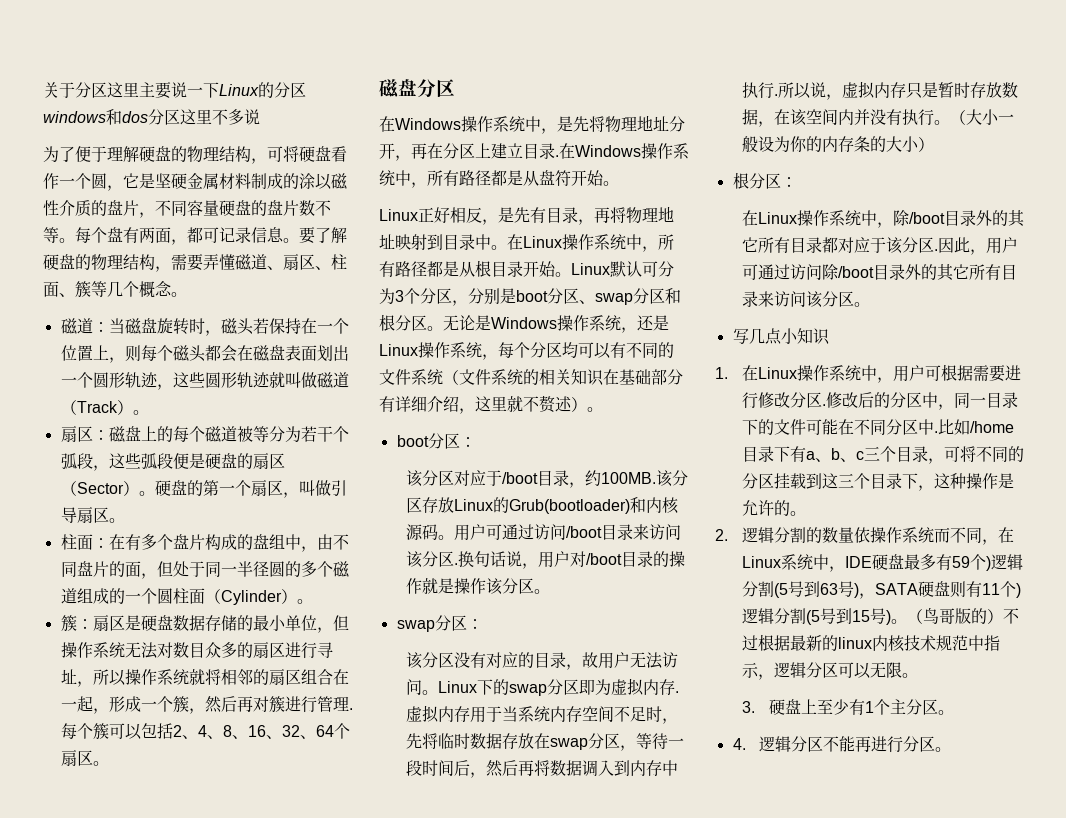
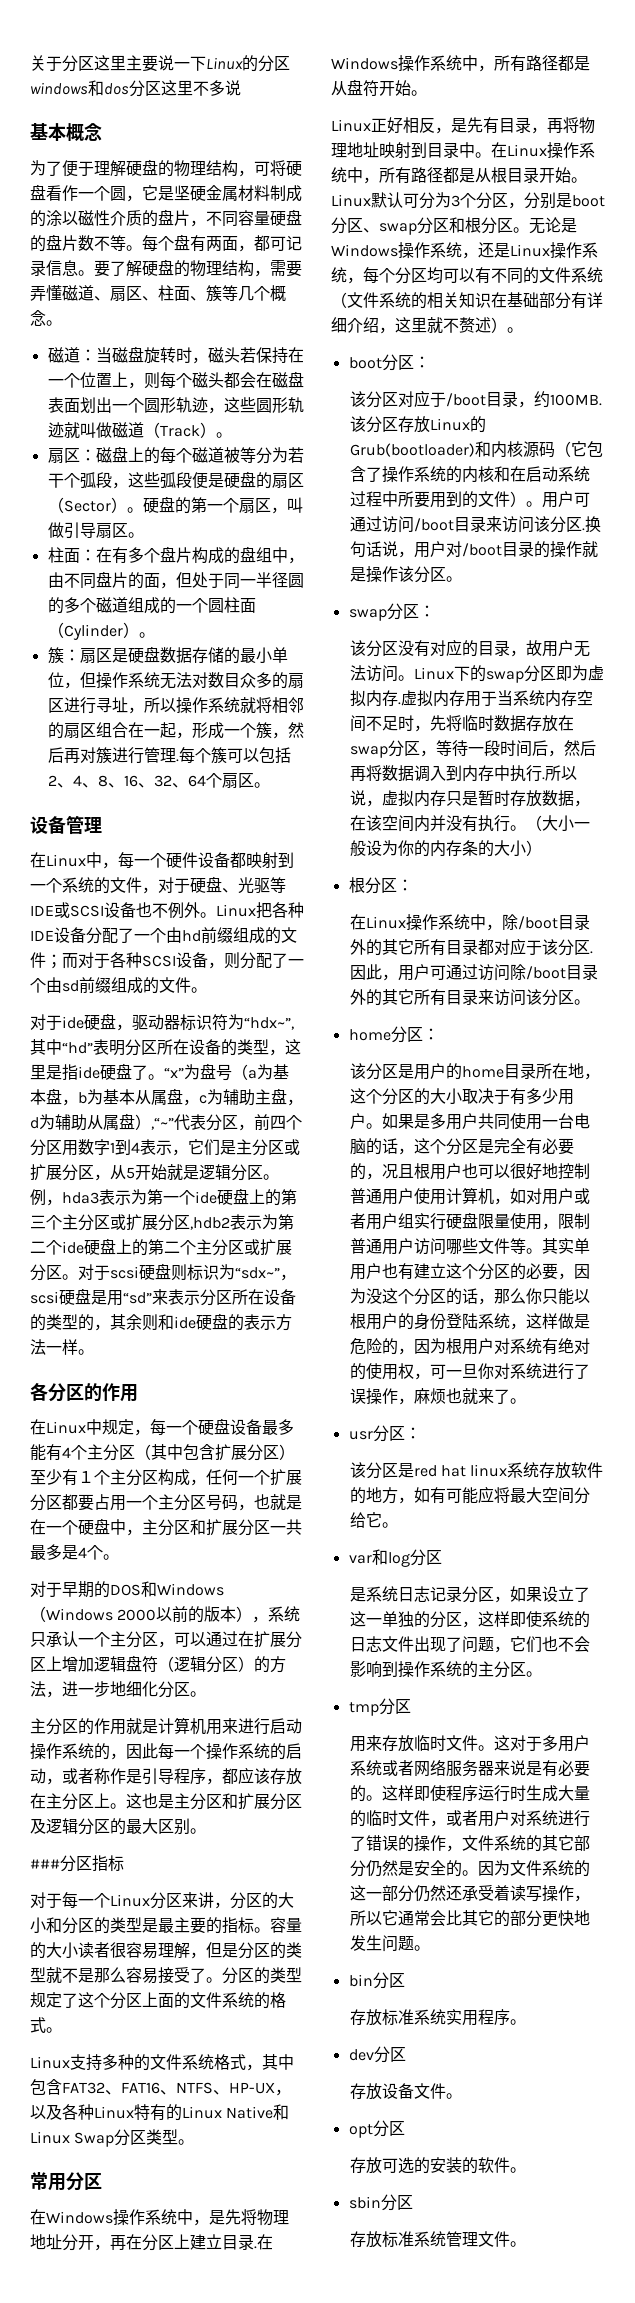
+ 基本概念
- 磁盘分区
+ 设备管理
+ 在Linux中，每一个硬件设备都映射到一个系统的文件，对于硬盘、光驱等IDE或SCSI设备也不例外。Linux把各种IDE设备分配了一个由hd前缀组成的文件；而对于各种SCSI设备，则分配了一个由sd前缀组成的文件。
+ 对于ide硬盘，驱动器标识符为“hdx~”,其中“hd”表明分区所在设备的类型，这里是指ide硬盘了。“x”为盘号（a为基本盘，b为基本从属盘，c为辅助主盘，d为辅助从属盘）,“~”代表分区，前四个分区用数字1到4表示，它们是主分区或扩展分区，从5开始就是逻辑分区。例，hda3表示为第一个ide硬盘上的第三个主分区或扩展分区,hdb2表示为第二个ide硬盘上的第二个主分区或扩展分区。对于scsi硬盘则标识为“sdx~”，scsi硬盘是用“sd”来表示分区所在设备的类型的，其余则和ide硬盘的表示方法一样。
+ 各分区的作用
+ 在Linux中规定，每一个硬盘设备最多能有4个主分区（其中包含扩展分区）至少有１个主分区构成，任何一个扩展分区都要占用一个主分区号码，也就是在一个硬盘中，主分区和扩展分区一共最多是4个。
+ 对于早期的DOS和Windows（Windows 2000以前的版本），系统只承认一个主分区，可以通过在扩展分区上增加逻辑盘符（逻辑分区）的方法，进一步地细化分区。
+ 主分区的作用就是计算机用来进行启动操作系统的，因此每一个操作系统的启动，或者称作是引导程序，都应该存放在主分区上。这也是主分区和扩展分区及逻辑分区的最大区别。
+ ###分区指标
+ 对于每一个Linux分区来讲，分区的大小和分区的类型是最主要的指标。容量的大小读者很容易理解，但是分区的类型就不是那么容易接受了。分区的类型规定了这个分区上面的文件系统的格式。
+ Linux支持多种的文件系统格式，其中包含FAT32、FAT16、NTFS、HP-UX，以及各种Linux特有的Linux Native和Linux Swap分区类型。
+ 常用分区
- 该分区存放Linux的Grub(bootloader)和内核源码。
+ 该分区存放Linux的Grub(bootloader)和内核源码（它包含了操作系统的内核和在启动系统过程中所要用到的文件）。
- 写几点小知识
- 1.在Linux操作系统中，用户可根据需要进行修改分区.修改后的分区中，同一目录下的文件可能在不同分区中.比如/home目录下有a、b、c三个目录，可将不同的分区挂载到这三个目录下，这种操作是允许的。
- 2.逻辑分割的数量依操作系统而不同，在Linux系统中，IDE硬盘最多有59个)逻辑分割(5号到63号)，SATA硬盘则有11个)逻辑分割(5号到15号)。（鸟哥版的）不过根据最新的linux内核技术规范中指示，逻辑分区可以无限。
- 3.硬盘上至少有1个主分区。
+ home分区：
+ 该分区是用户的home目录所在地，这个分区的大小取决于有多少用户。如果是多用户共同使用一台电脑的话，这个分区是完全有必要的，况且根用户也可以很好地控制普通用户使用计算机，如对用户或者用户组实行硬盘限量使用，限制普通用户访问哪些文件等。其实单用户也有建立这个分区的必要，因为没这个分区的话，那么你只能以根用户的身份登陆系统，这样做是危险的，因为根用户对系统有绝对的使用权，可一旦你对系统进行了误操作，麻烦也就来了。
+ usr分区：
+ 该分区是red hat linux系统存放软件的地方，如有可能应将最大空间分给它。
+ var和log分区
+ 是系统日志记录分区，如果设立了这一单独的分区，这样即使系统的日志文件出现了问题，它们也不会影响到操作系统的主分区。
- 4.逻辑分区不能再进行分区。
+ tmp分区
+ 用来存放临时文件。这对于多用户系统或者网络服务器来说是有必要的。这样即使程序运行时生成大量的临时文件，或者用户对系统进行了错误的操作，文件系统的其它部分仍然是安全的。因为文件系统的这一部分仍然还承受着读写操作，所以它通常会比其它的部分更快地发生问题。
+ bin分区
+ 存放标准系统实用程序。
+ dev分区
+ 存放设备文件。
+ opt分区
+ 存放可选的安装的软件。
+ sbin分区
+ 存放标准系统管理文件。

